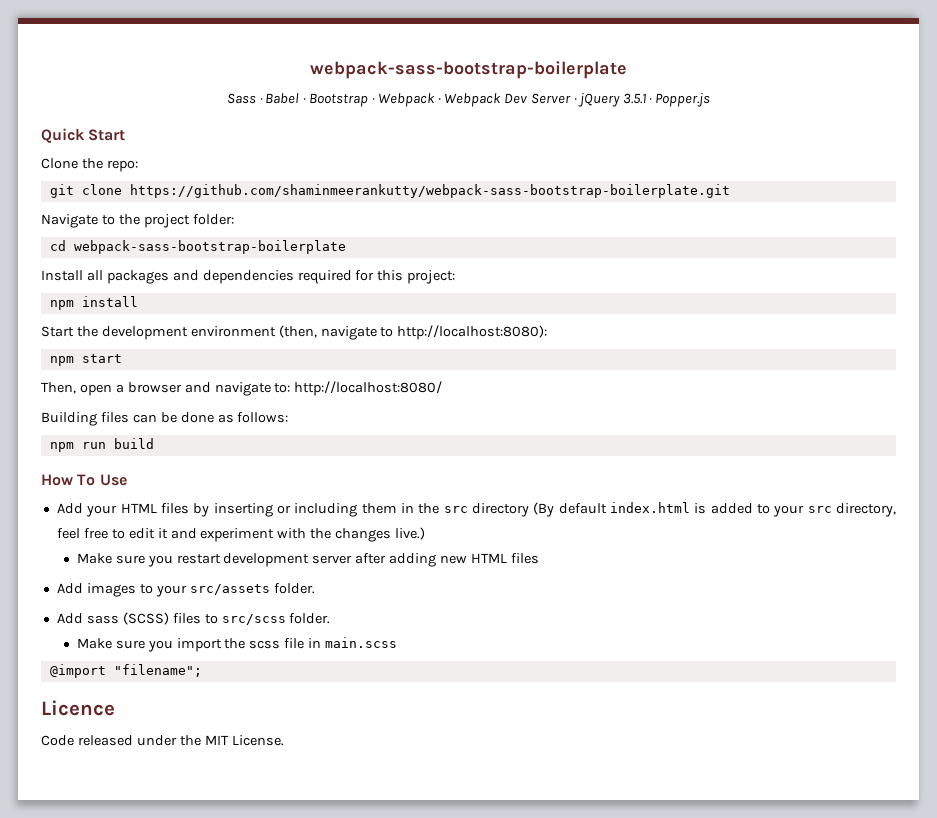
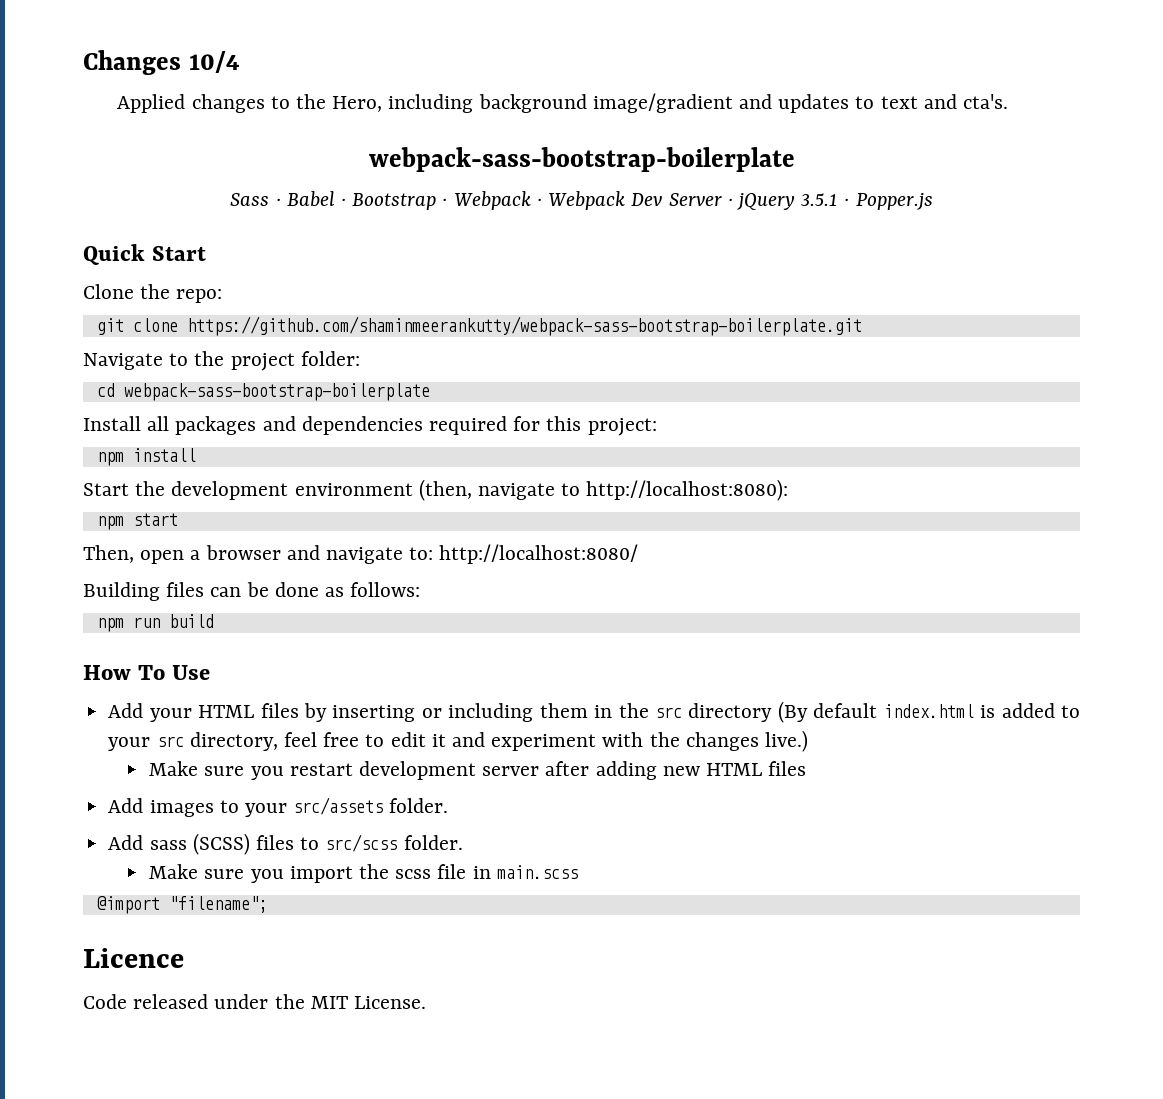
+ Changes 10/4
+ Applied changes to the Hero, including background image/gradient and updates to text and cta's.

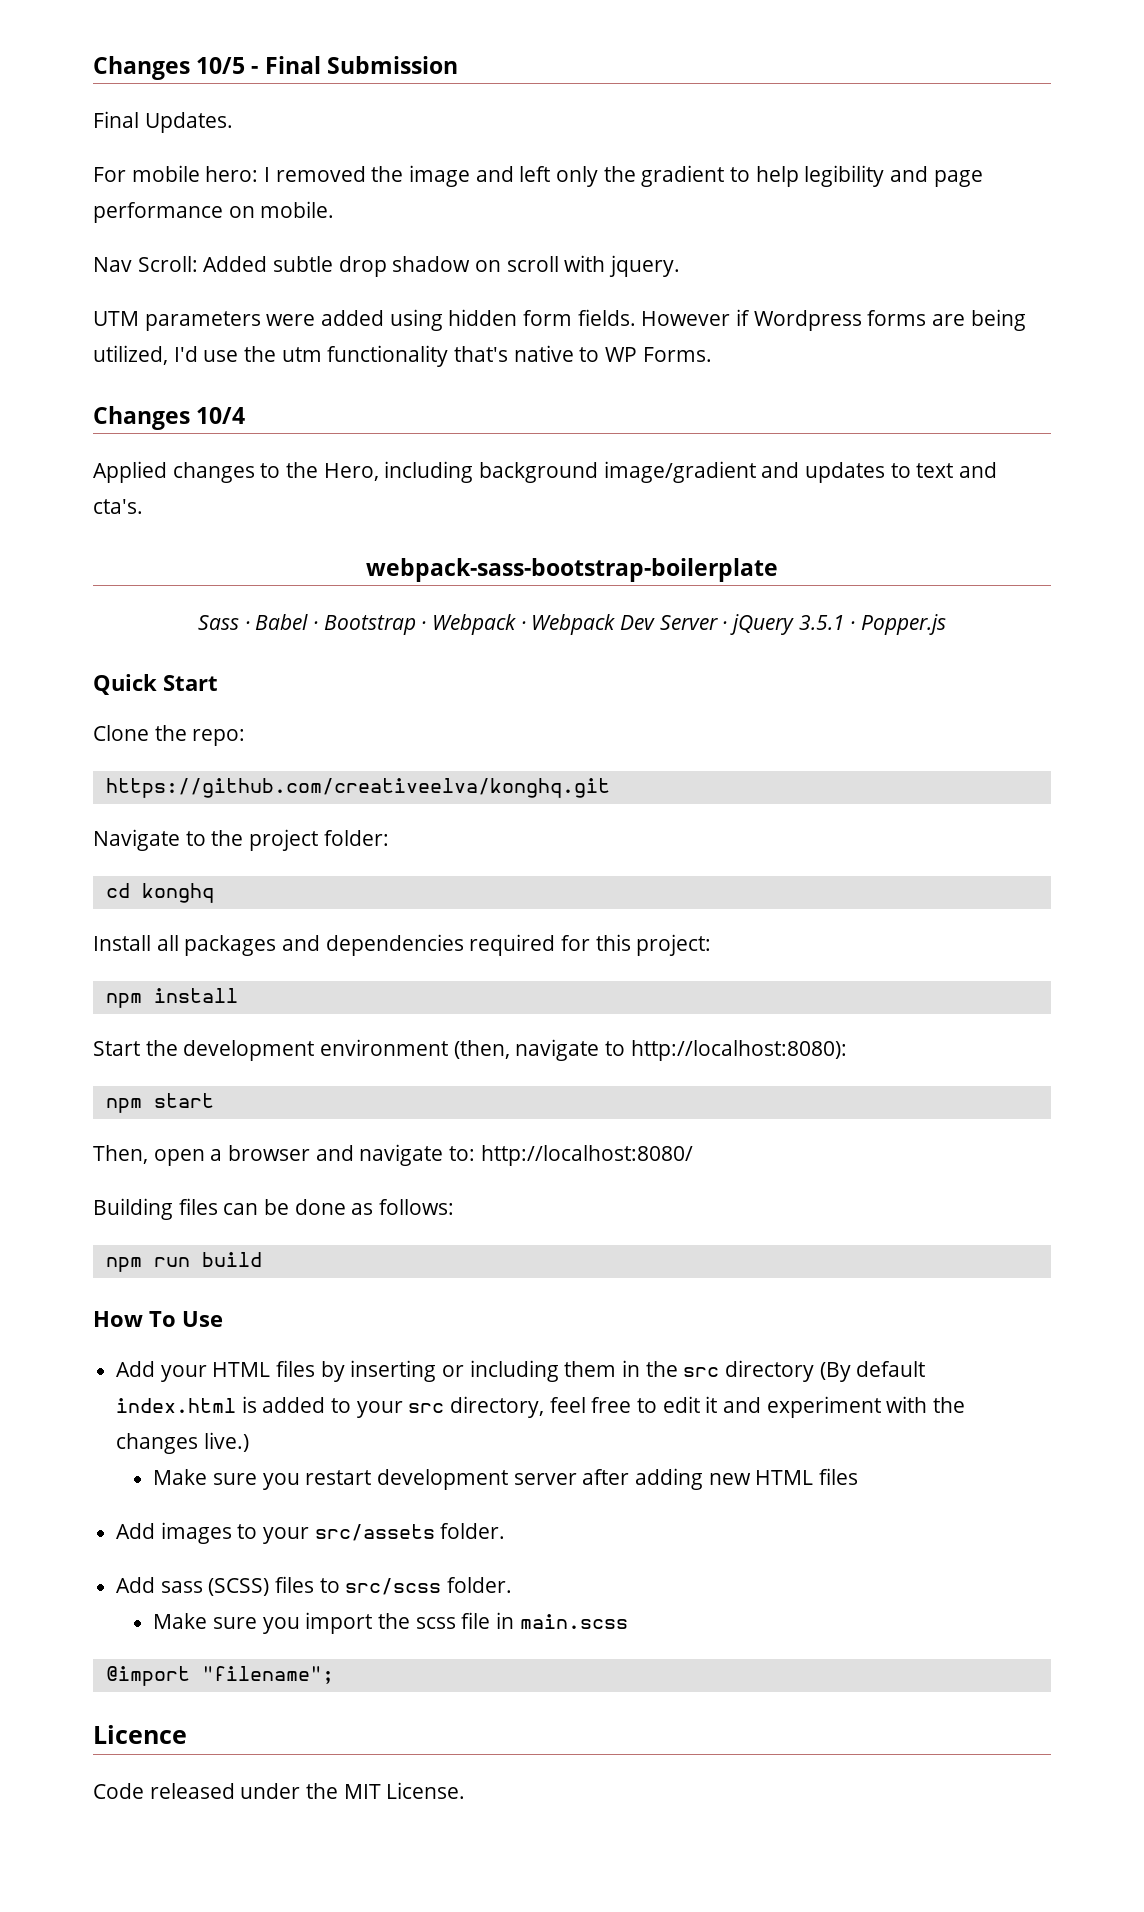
+ Changes 10/5 - Final Submission
+ Final Updates.
+ For mobile hero: I removed the image and left only the gradient to help legibility and page performance on mobile.
+ Nav Scroll: Added subtle drop shadow on scroll with jquery.
+ UTM parameters were added using hidden form fields. However if Wordpress forms are being utilized, I'd use the utm functionality that's native to WP Forms.
- git clone https://github.com/shaminmeerankutty/webpack-sass-bootstrap-boilerplate.git
+ https://github.com/creativeelva/konghq.git
- cd webpack-sass-bootstrap-boilerplate
+ cd konghq

